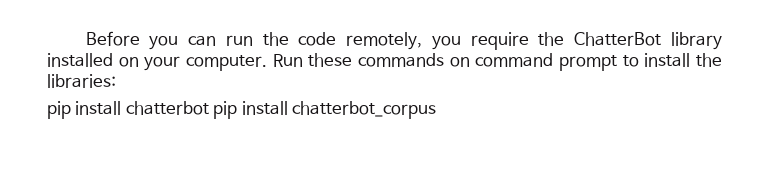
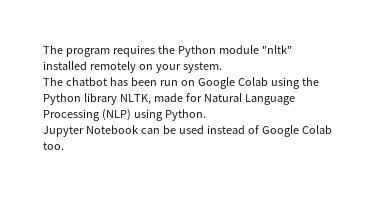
- Before you can run the code remotely, you require the ChatterBot library installed on your computer. Run these commands on command prompt to install the libraries:
- pip install chatterbot pip install chatterbot_corpus
+ The program requires the Python module "nltk" installed remotely on your system.
+ The chatbot has been run on Google Colab using the Python library NLTK, made for Natural Language Processing (NLP) using Python.
+ Jupyter Notebook can be used instead of Google Colab too.

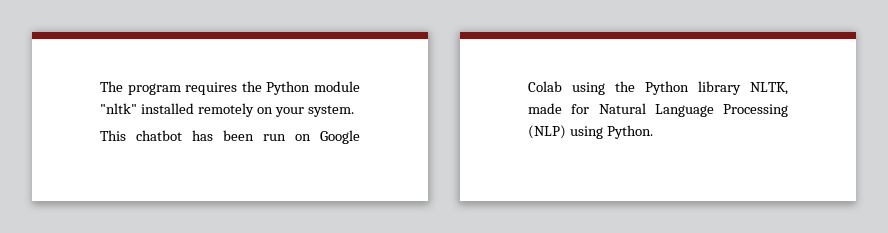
- The chatbot has been run on Google Colab using the Python library NLTK, made for Natural Language Processing (NLP) using Python.
+ This chatbot has been run on Google Colab using the Python library NLTK, made for Natural Language Processing (NLP) using Python.
- Jupyter Notebook can be used instead of Google Colab too.

